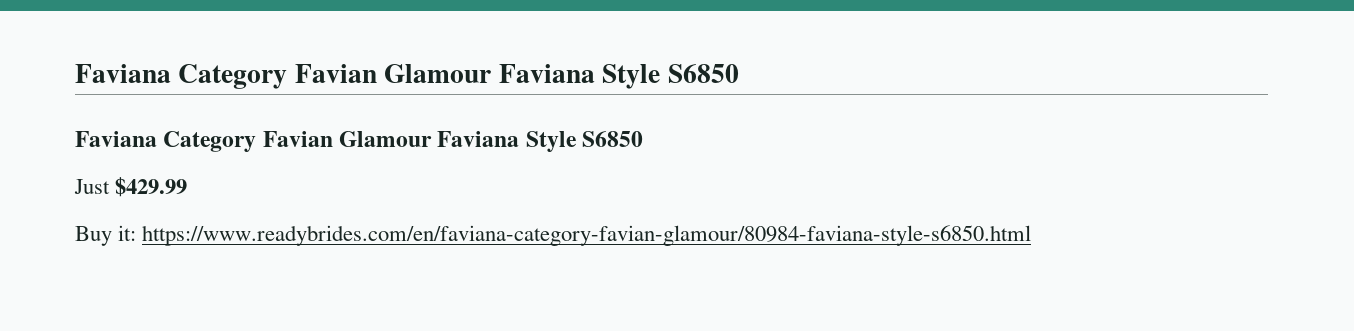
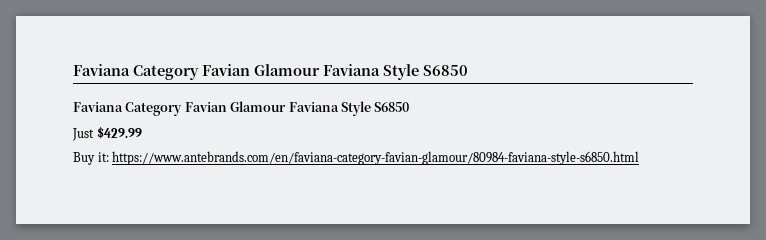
- Buy it: https://www.readybrides.com/en/faviana-category-favian-glamour/80984-faviana-style-s6850.html
+ Buy it: https://www.antebrands.com/en/faviana-category-favian-glamour/80984-faviana-style-s6850.html

